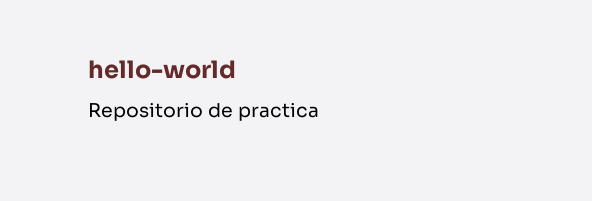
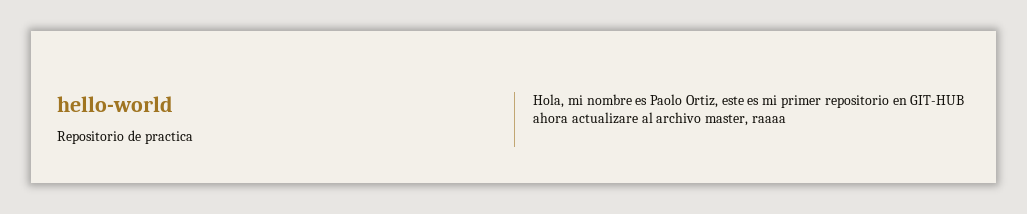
+ Hola, mi nombre es Paolo Ortiz, este es mi primer repositorio en GIT-HUB ahora actualizare al archivo master, raaaa

